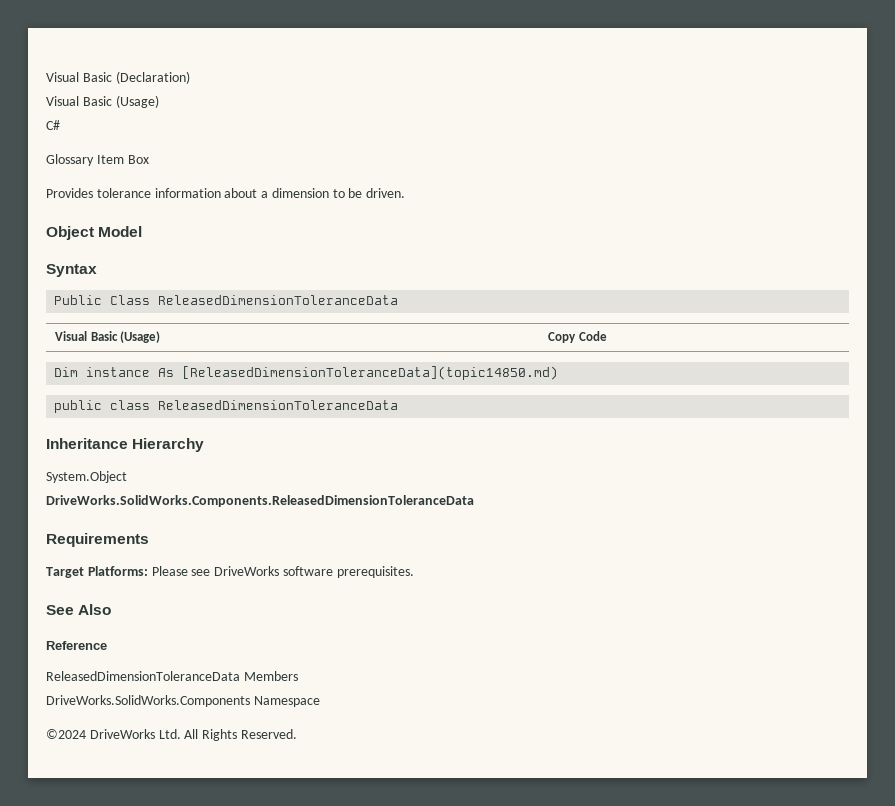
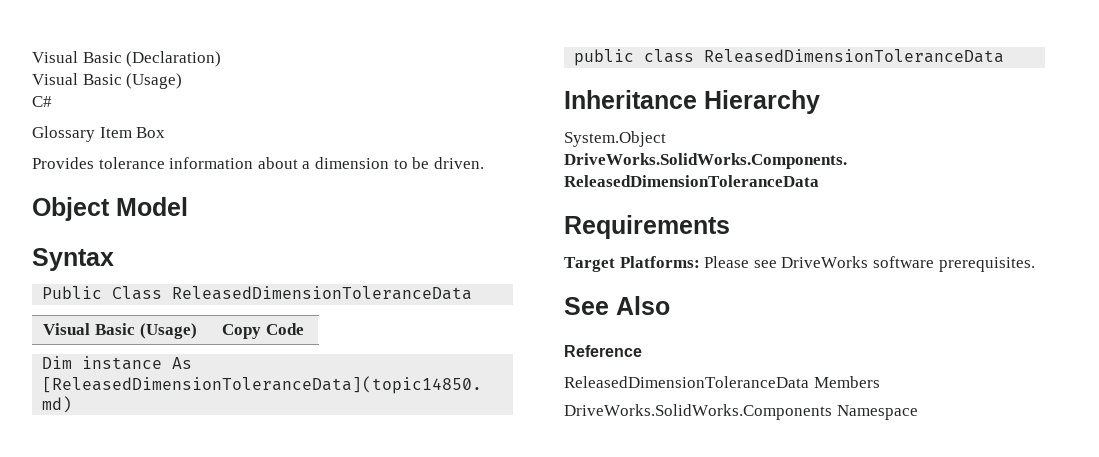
- ©2024 DriveWorks Ltd. All Rights Reserved.

